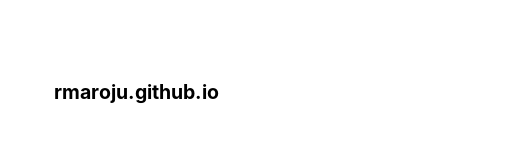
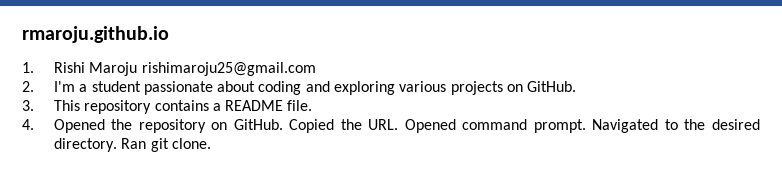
+ 1. Rishi Maroju rishimaroju25@gmail.com
+ 2. I'm a student passionate about coding and exploring various projects on GitHub.
+ 3. This repository contains a README file.
+ 4. Opened the repository on GitHub. Copied the URL. Opened command prompt. Navigated to the desired directory. Ran git clone.

